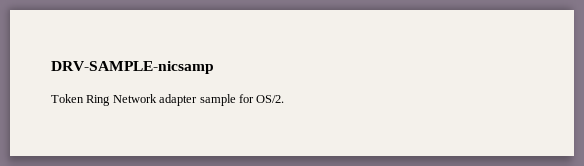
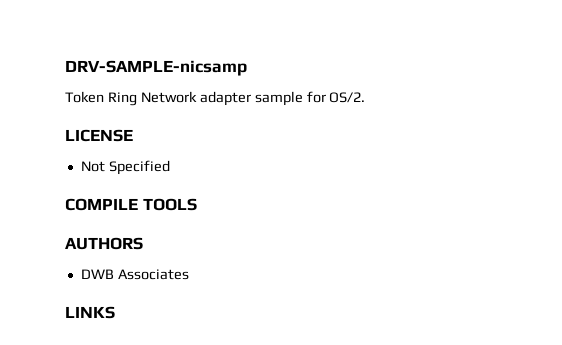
+ LICENSE
+ Not Specified
+ COMPILE TOOLS
+ AUTHORS
+ DWB Associates
+ LINKS

